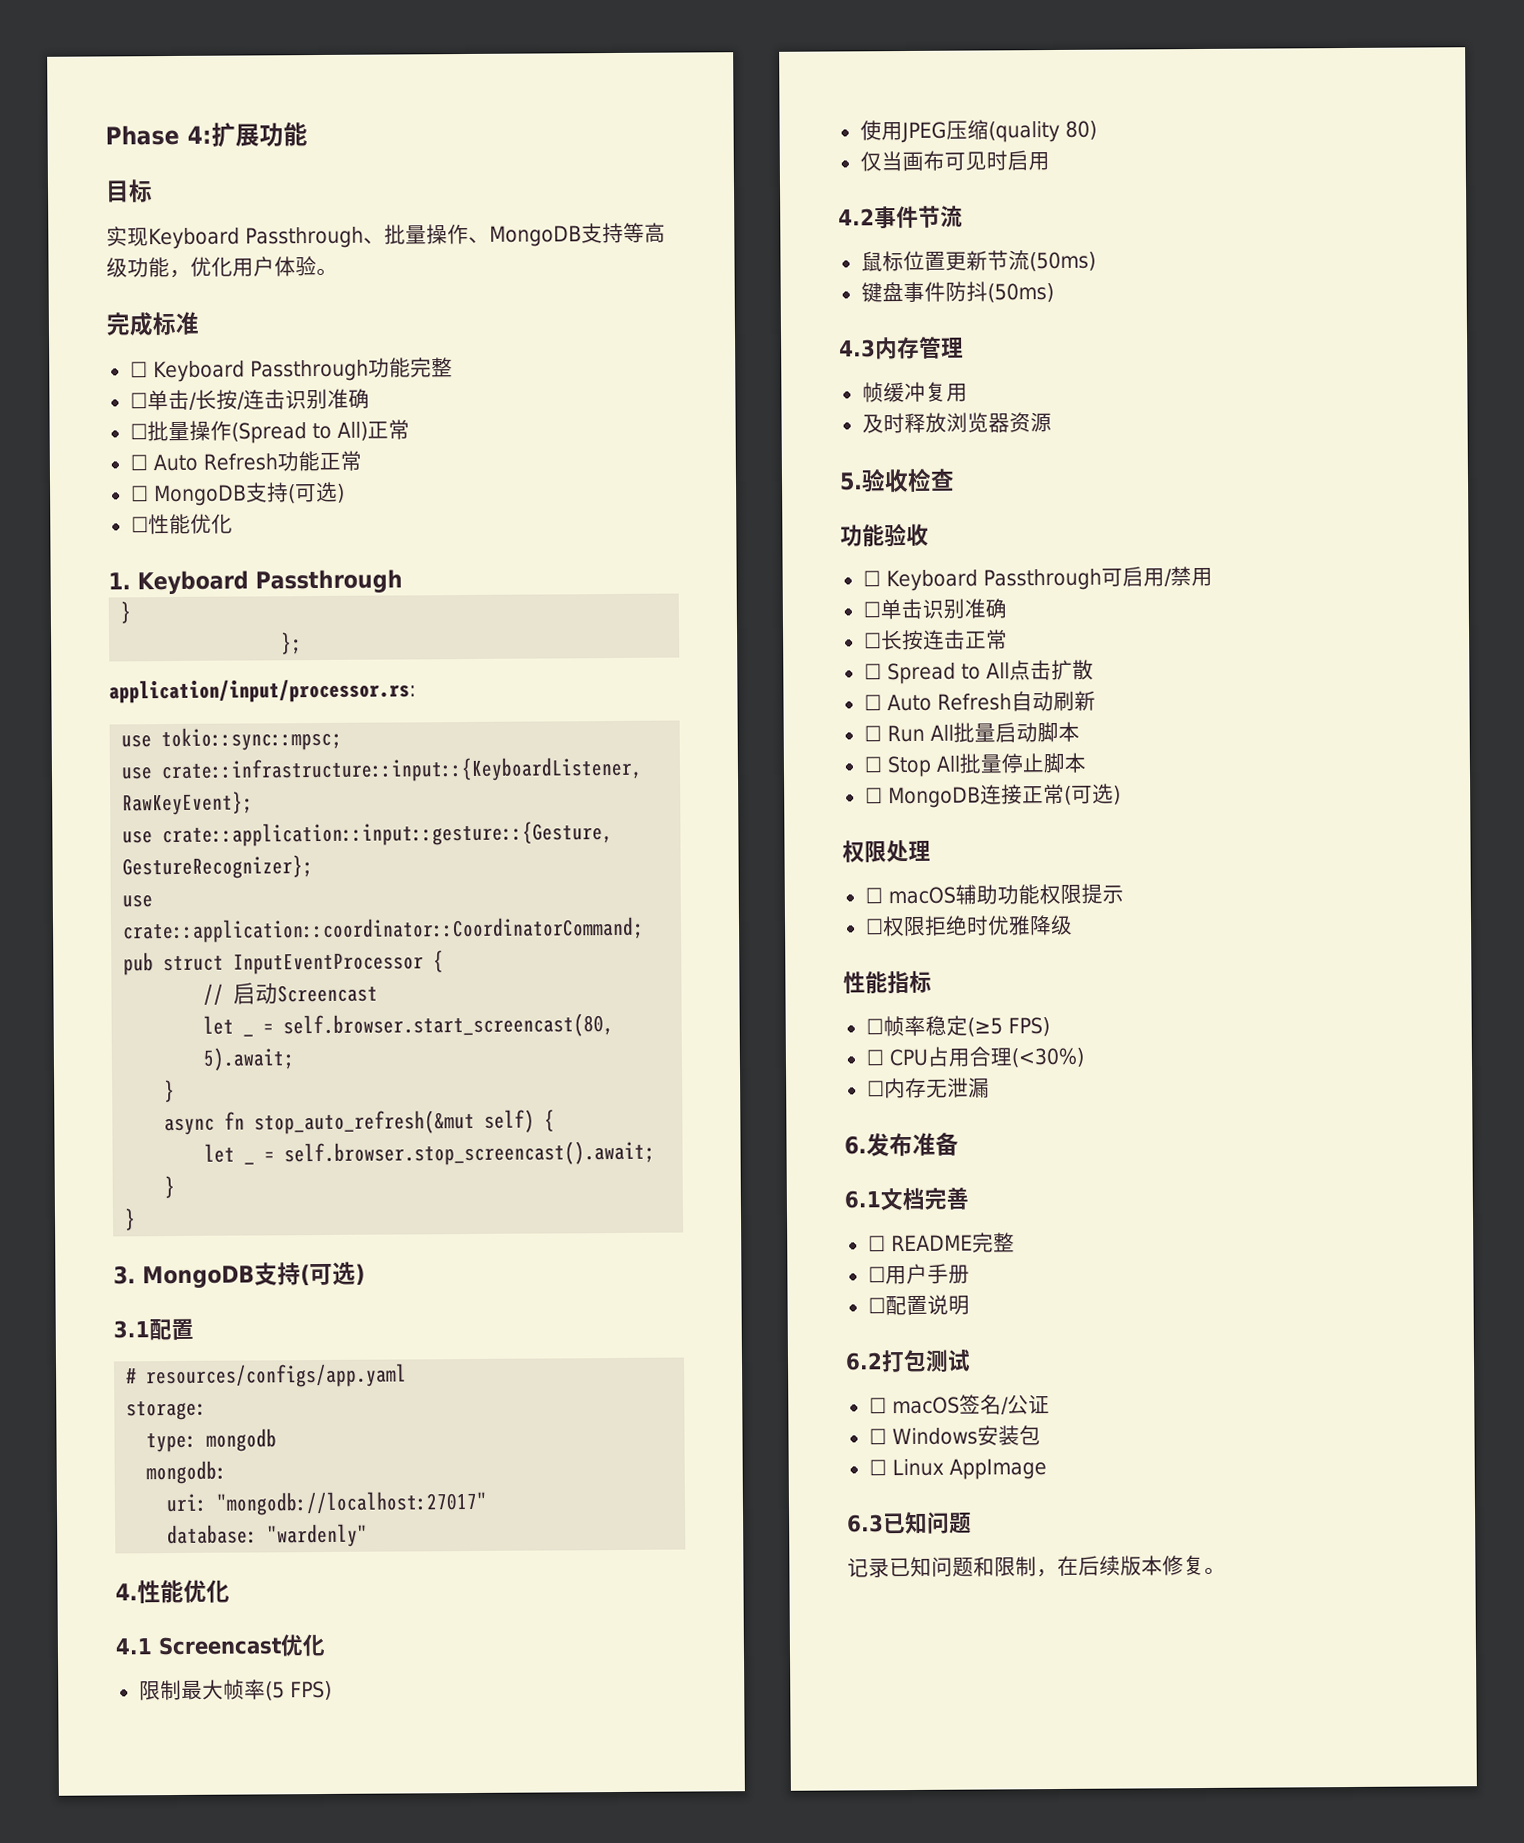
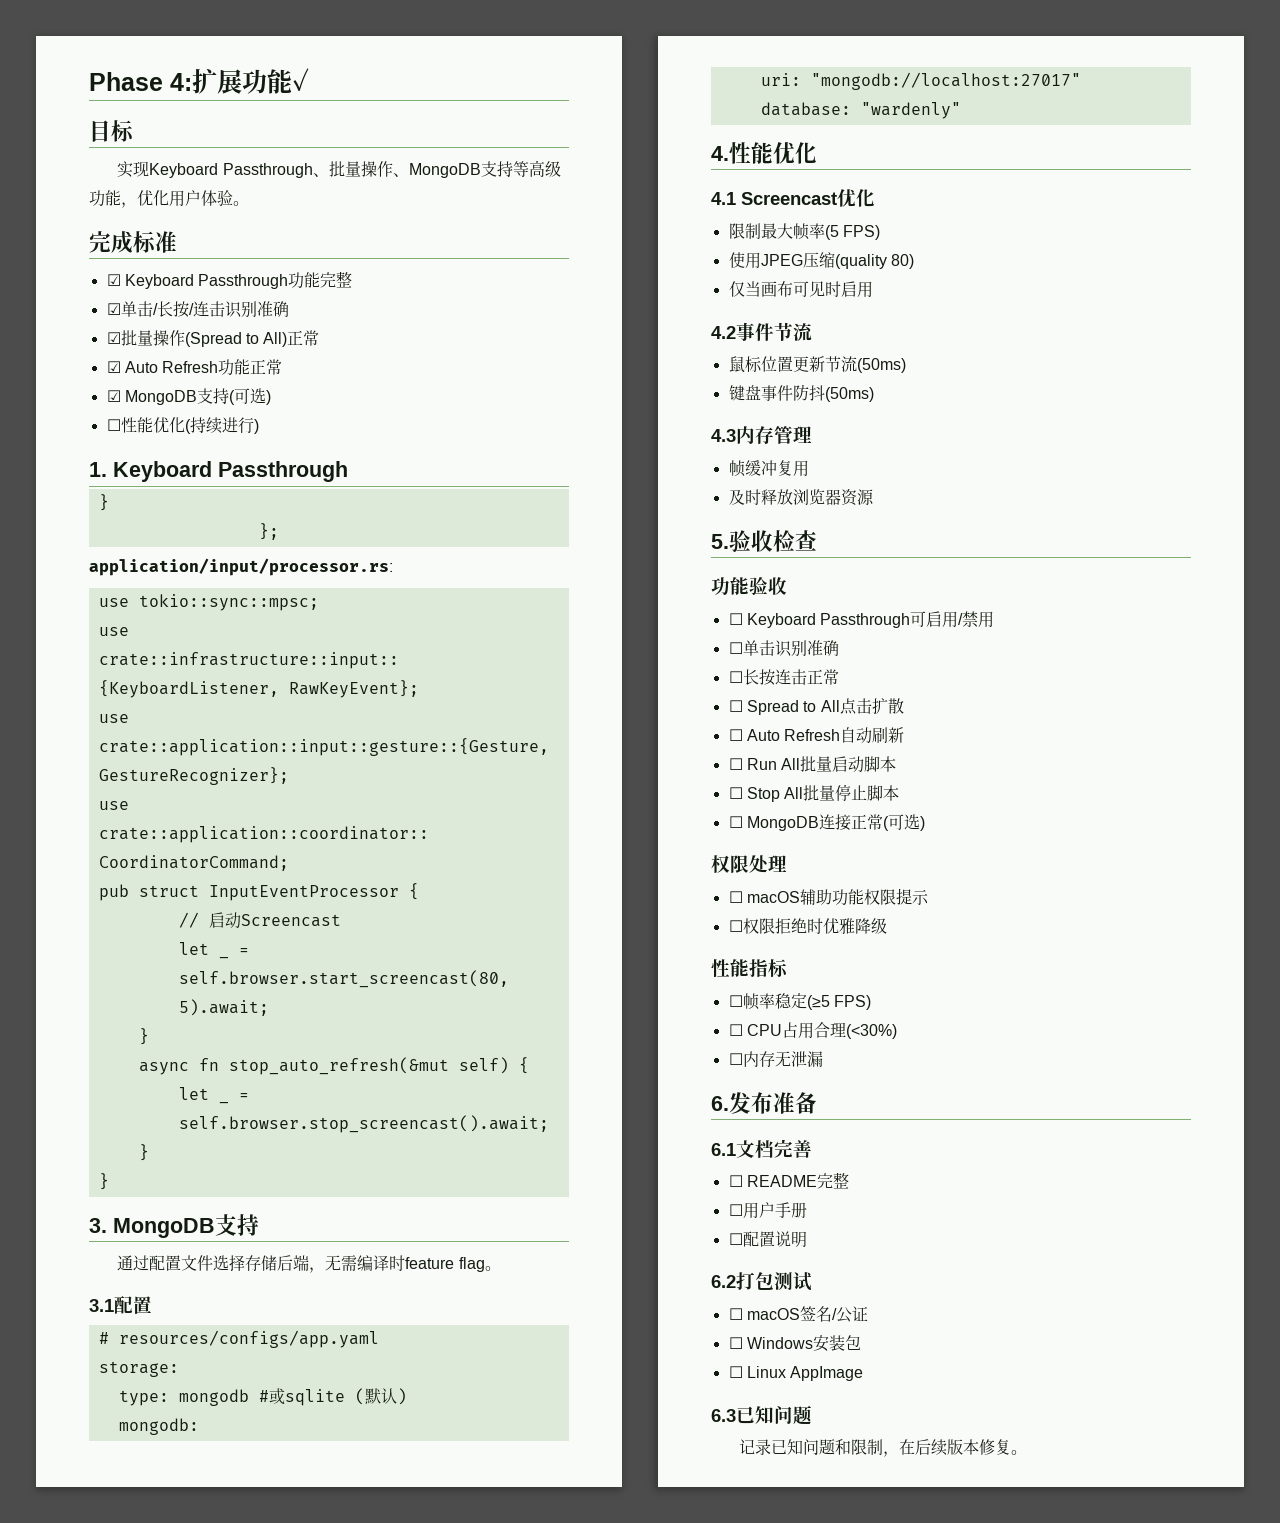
- Phase 4:扩展功能
+ Phase 4:扩展功能✓
- ☐ Keyboard Passthrough功能完整
+ ☑ Keyboard Passthrough功能完整
- ☐单击/长按/连击识别准确
+ ☑单击/长按/连击识别准确
- ☐批量操作(Spread to All)正常
+ ☑批量操作(Spread to All)正常
- ☐ Auto Refresh功能正常
+ ☑ Auto Refresh功能正常
- ☐ MongoDB支持(可选)
+ ☑ MongoDB支持(可选)
- ☐性能优化
+ ☐性能优化(持续进行)
- 3. MongoDB支持(可选)
+ 3. MongoDB支持
+ 通过配置文件选择存储后端，无需编译时feature flag。
- type: mongodb
+ type: mongodb #或sqlite (默认)

